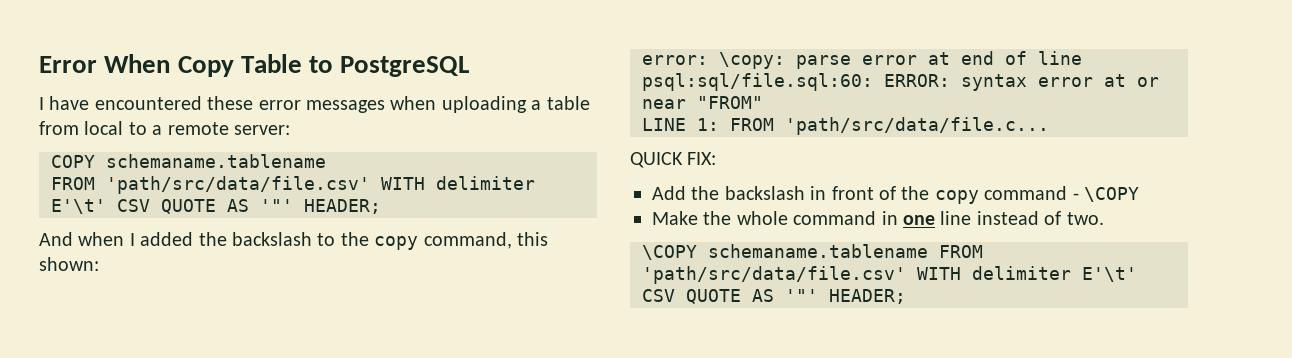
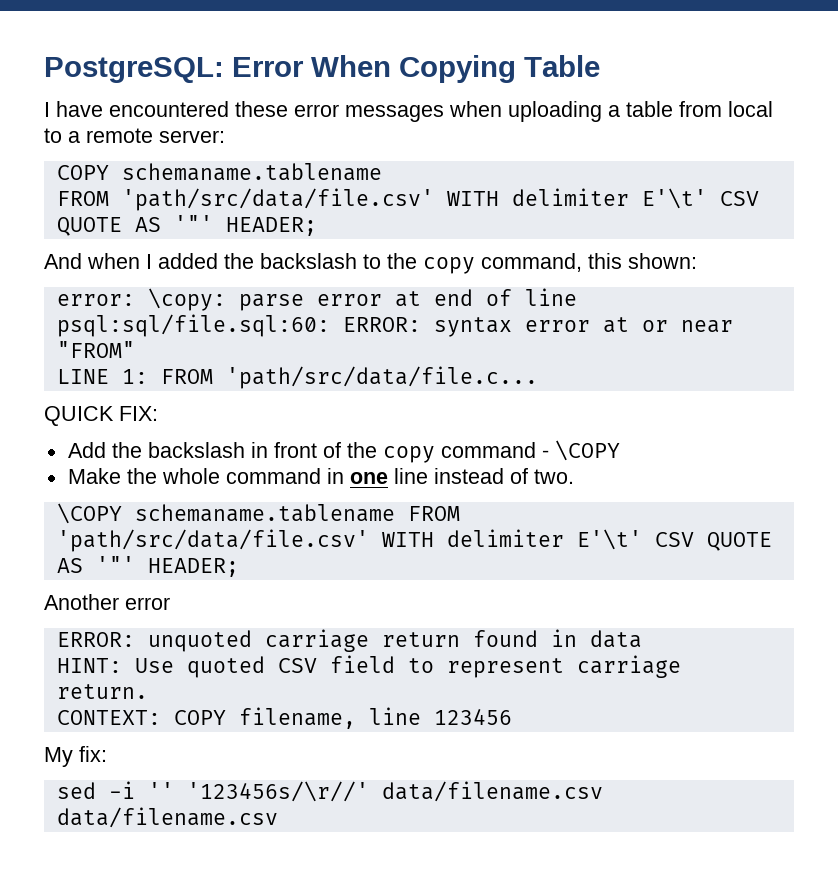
- Error When Copy Table to PostgreSQL
+ PostgreSQL: Error When Copying Table
+ Another error
+ ERROR: unquoted carriage return found in data
+ HINT: Use quoted CSV field to represent carriage return.
+ CONTEXT: COPY filename, line 123456
+ My fix:
+ sed -i '' '123456s/\r//' data/filename.csv data/filename.csv

